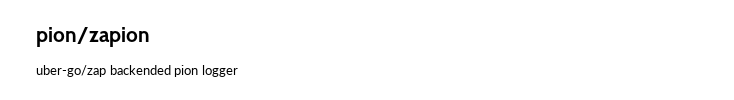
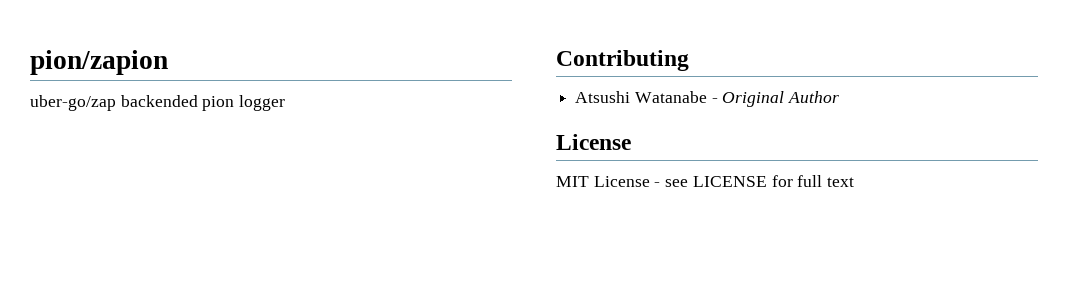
+ Contributing
+ Atsushi Watanabe - Original Author
+ License
+ MIT License - see LICENSE for full text

